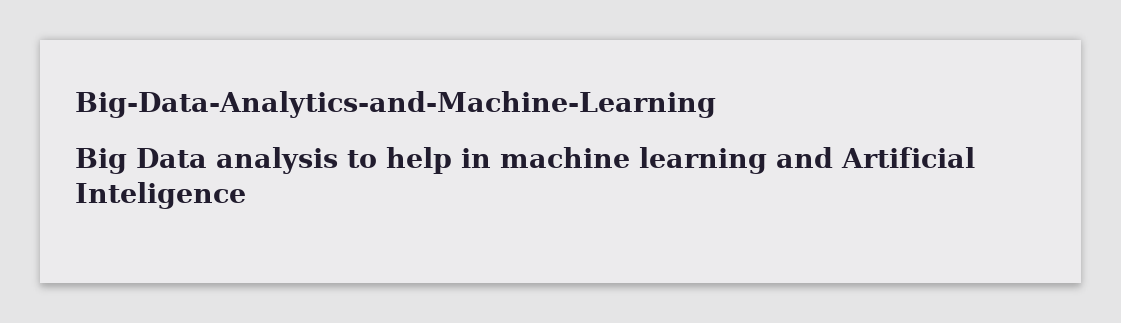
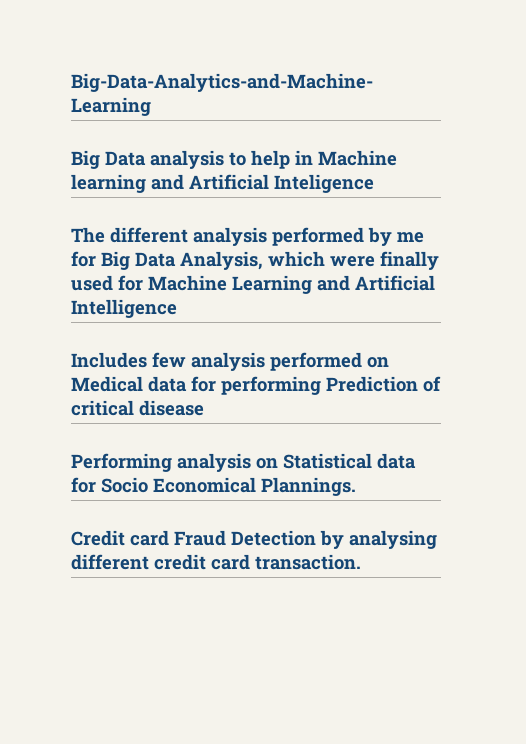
- Big Data analysis to help in machine learning and Artificial Inteligence
+ Big Data analysis to help in Machine learning and Artificial Inteligence
+ The different analysis performed by me for Big Data Analysis, which were finally used for Machine Learning and Artificial Intelligence
+ Includes few analysis performed on Medical data for performing Prediction of critical disease
+ Performing analysis on Statistical data for Socio Economical Plannings.
+ Credit card Fraud Detection by analysing different credit card transaction.

